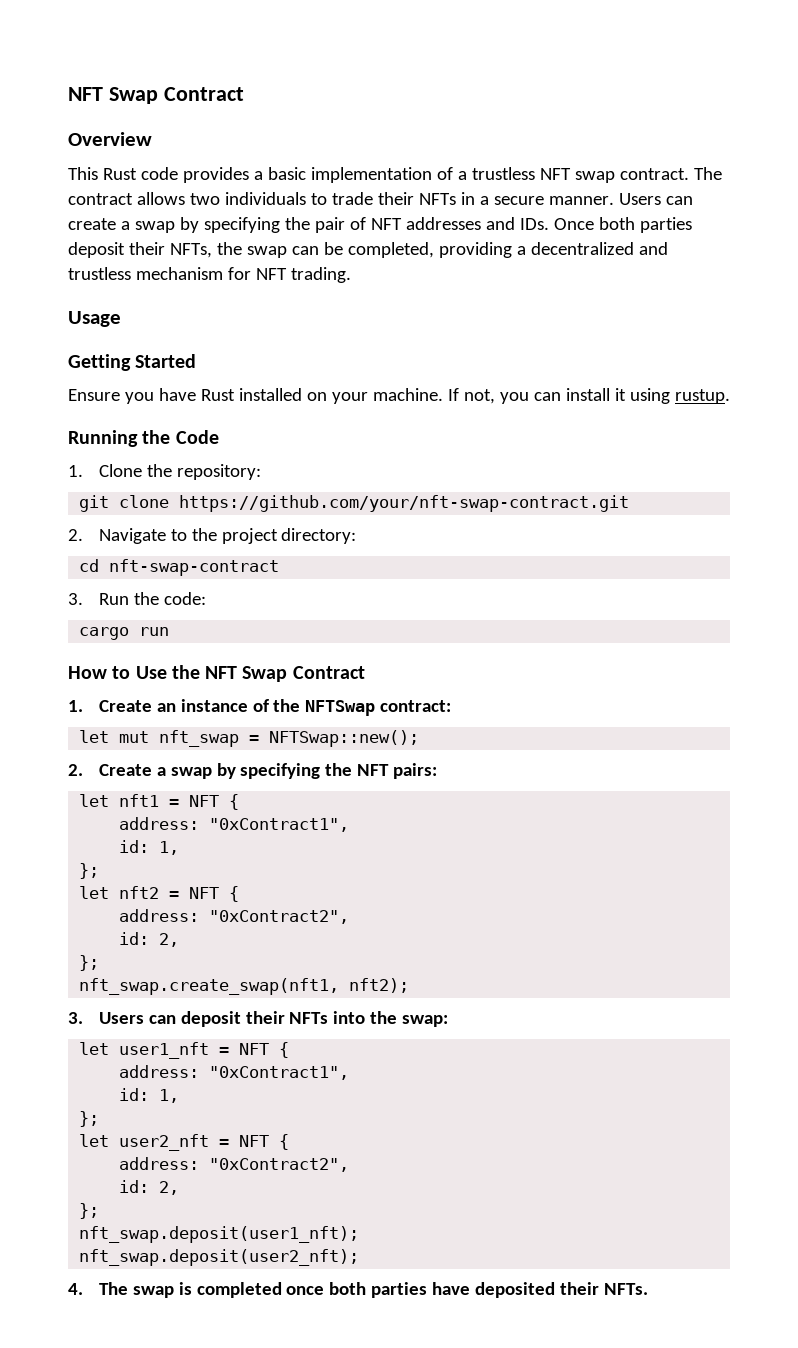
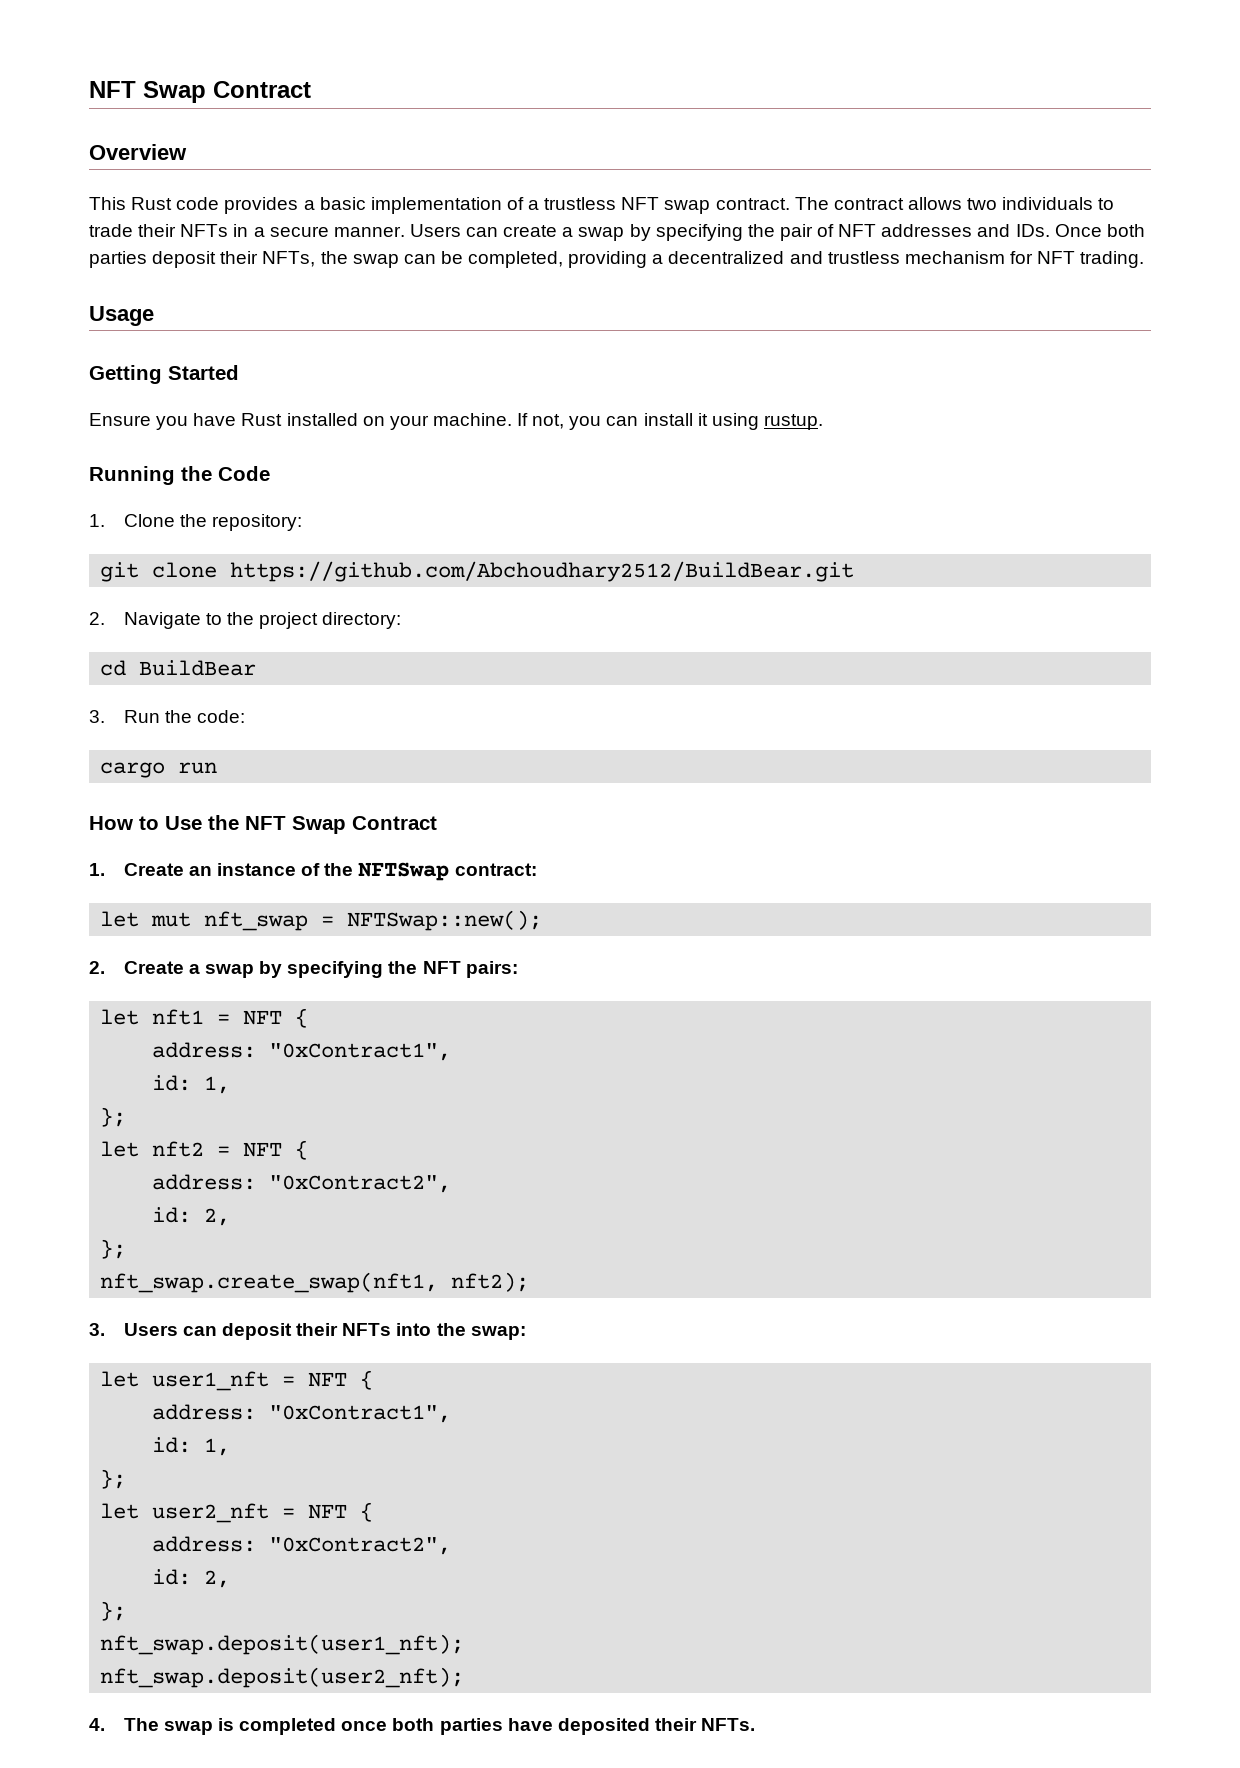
- git clone https://github.com/your/nft-swap-contract.git
+ git clone https://github.com/Abchoudhary2512/BuildBear.git
- cd nft-swap-contract
+ cd BuildBear

